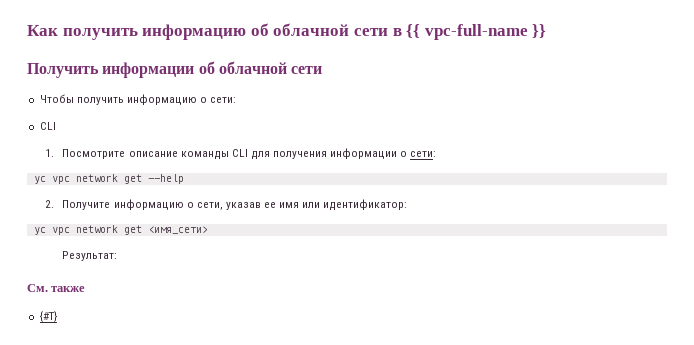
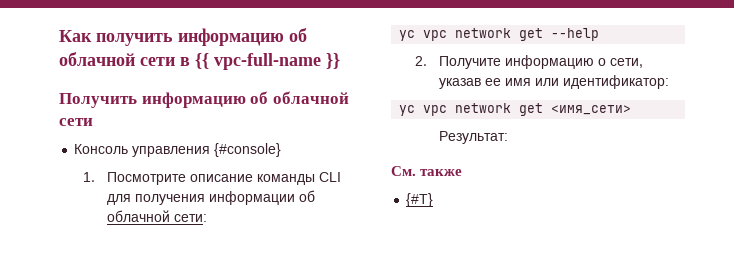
- Получить информации об облачной сети
+ Получить информацию об облачной сети
- Чтобы получить информацию о сети:
- CLI
+ Консоль управления {#console}
- 1. Посмотрите описание команды CLI для получения информации о сети:
+ 1. Посмотрите описание команды CLI для получения информации об облачной сети:

